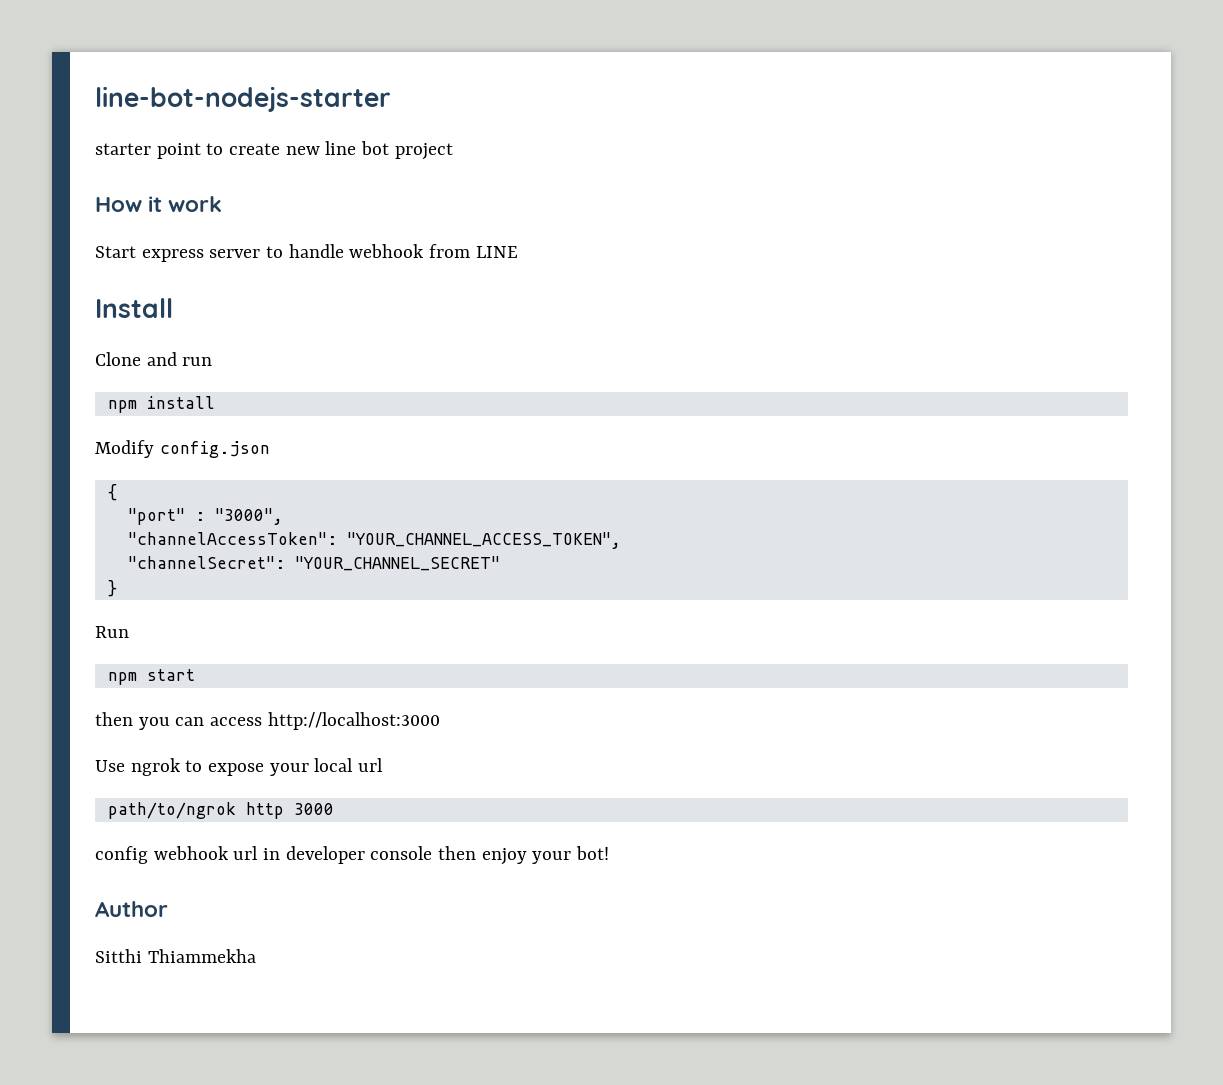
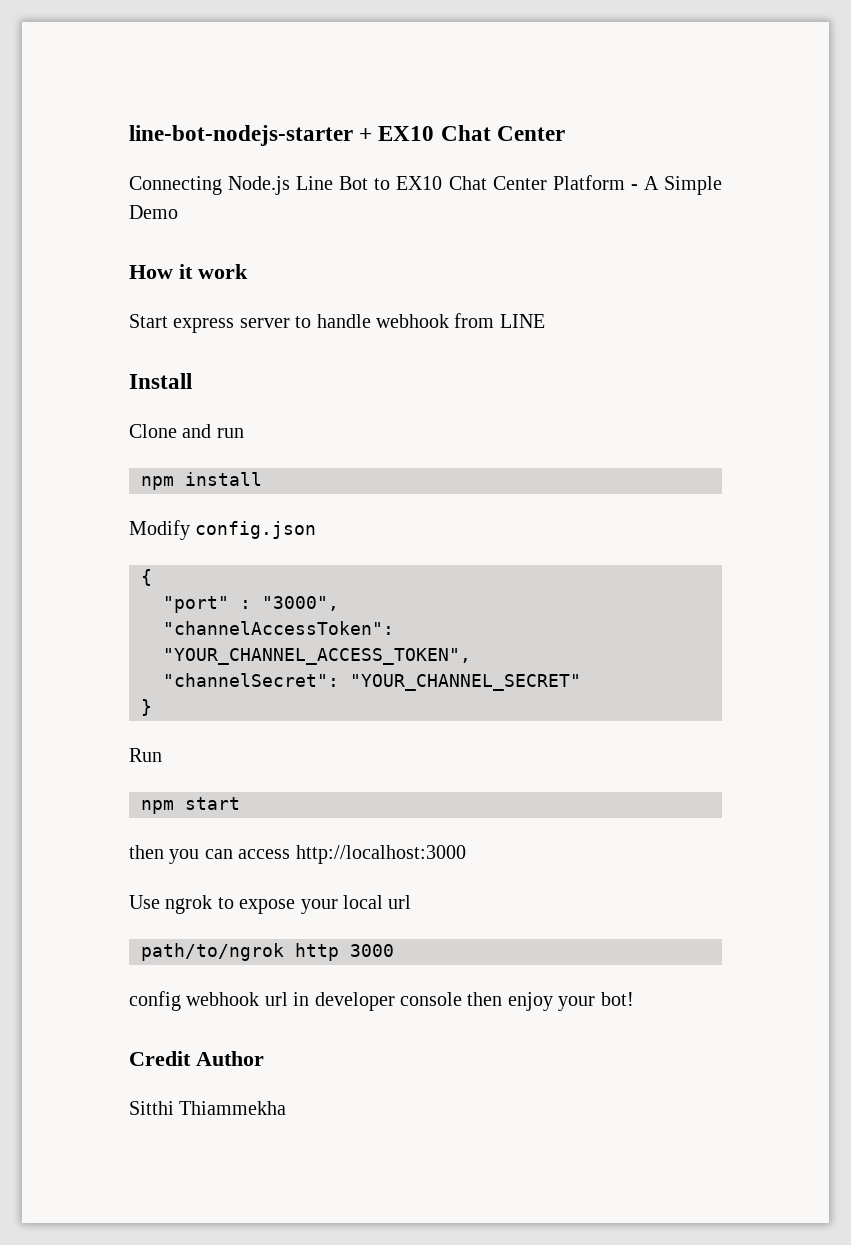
- line-bot-nodejs-starter
- starter point to create new line bot project
+ line-bot-nodejs-starter + EX10 Chat Center
+ Connecting Node.js Line Bot to EX10 Chat Center Platform - A Simple Demo
- Author
+ Credit Author

